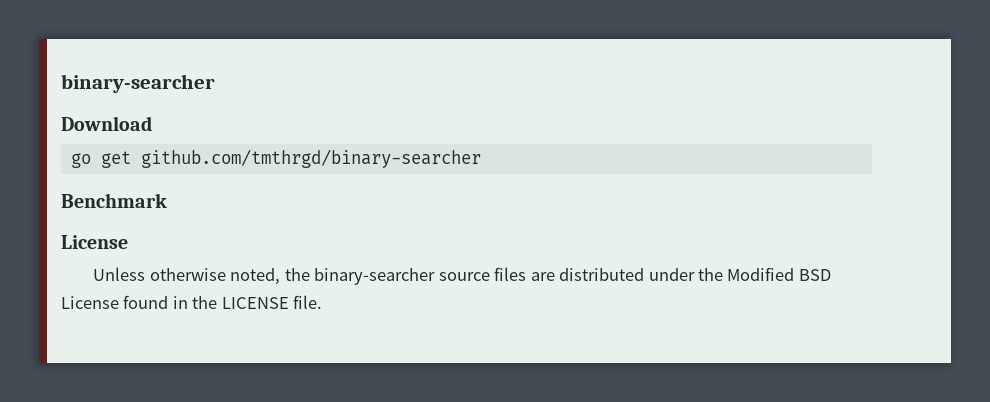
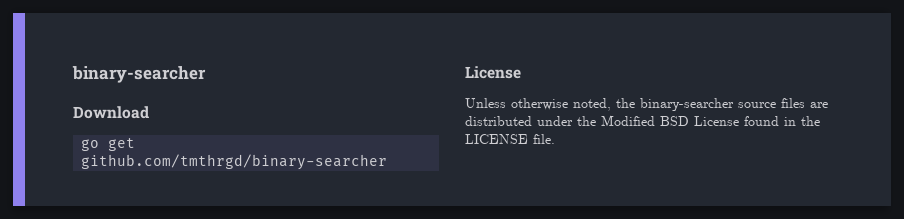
- Benchmark

